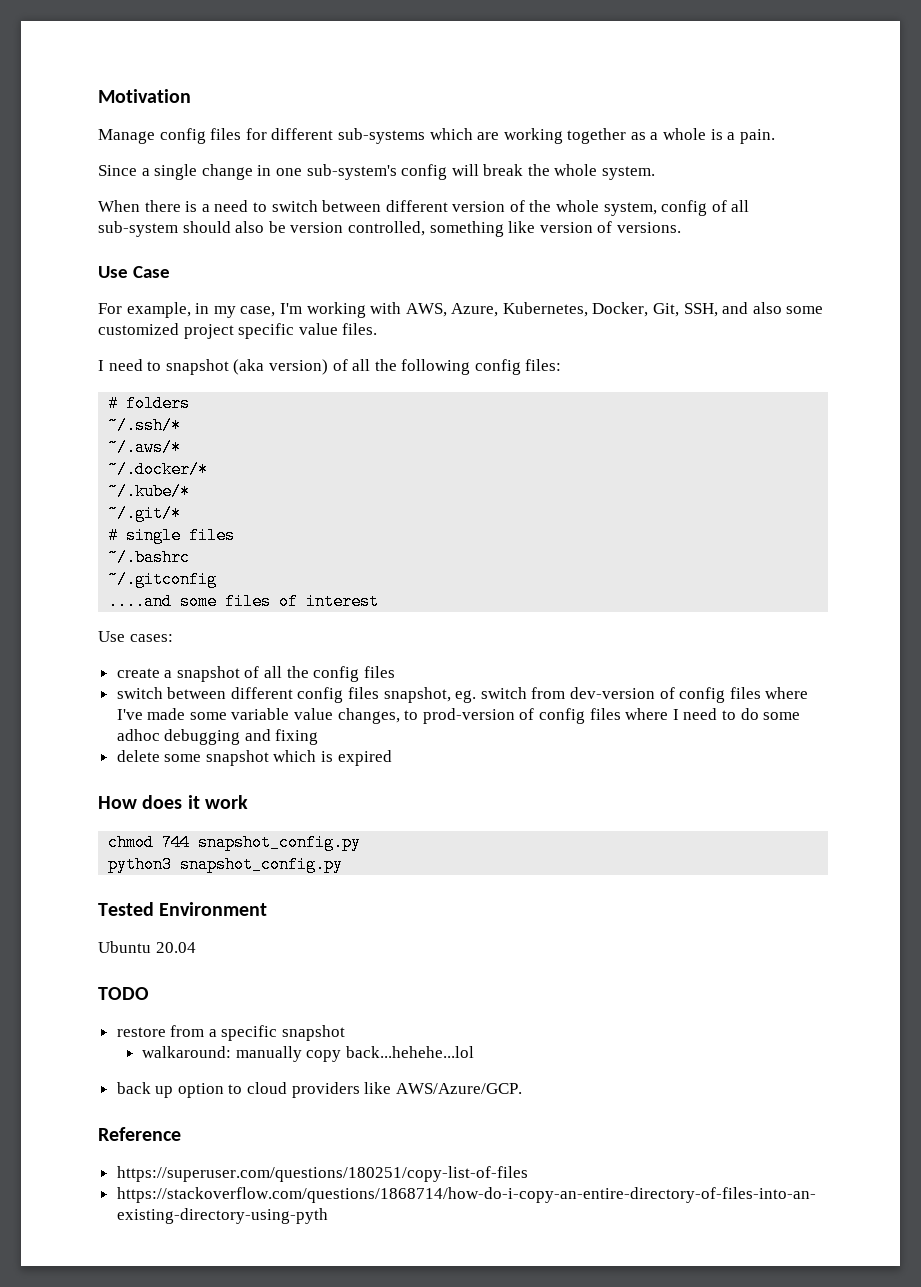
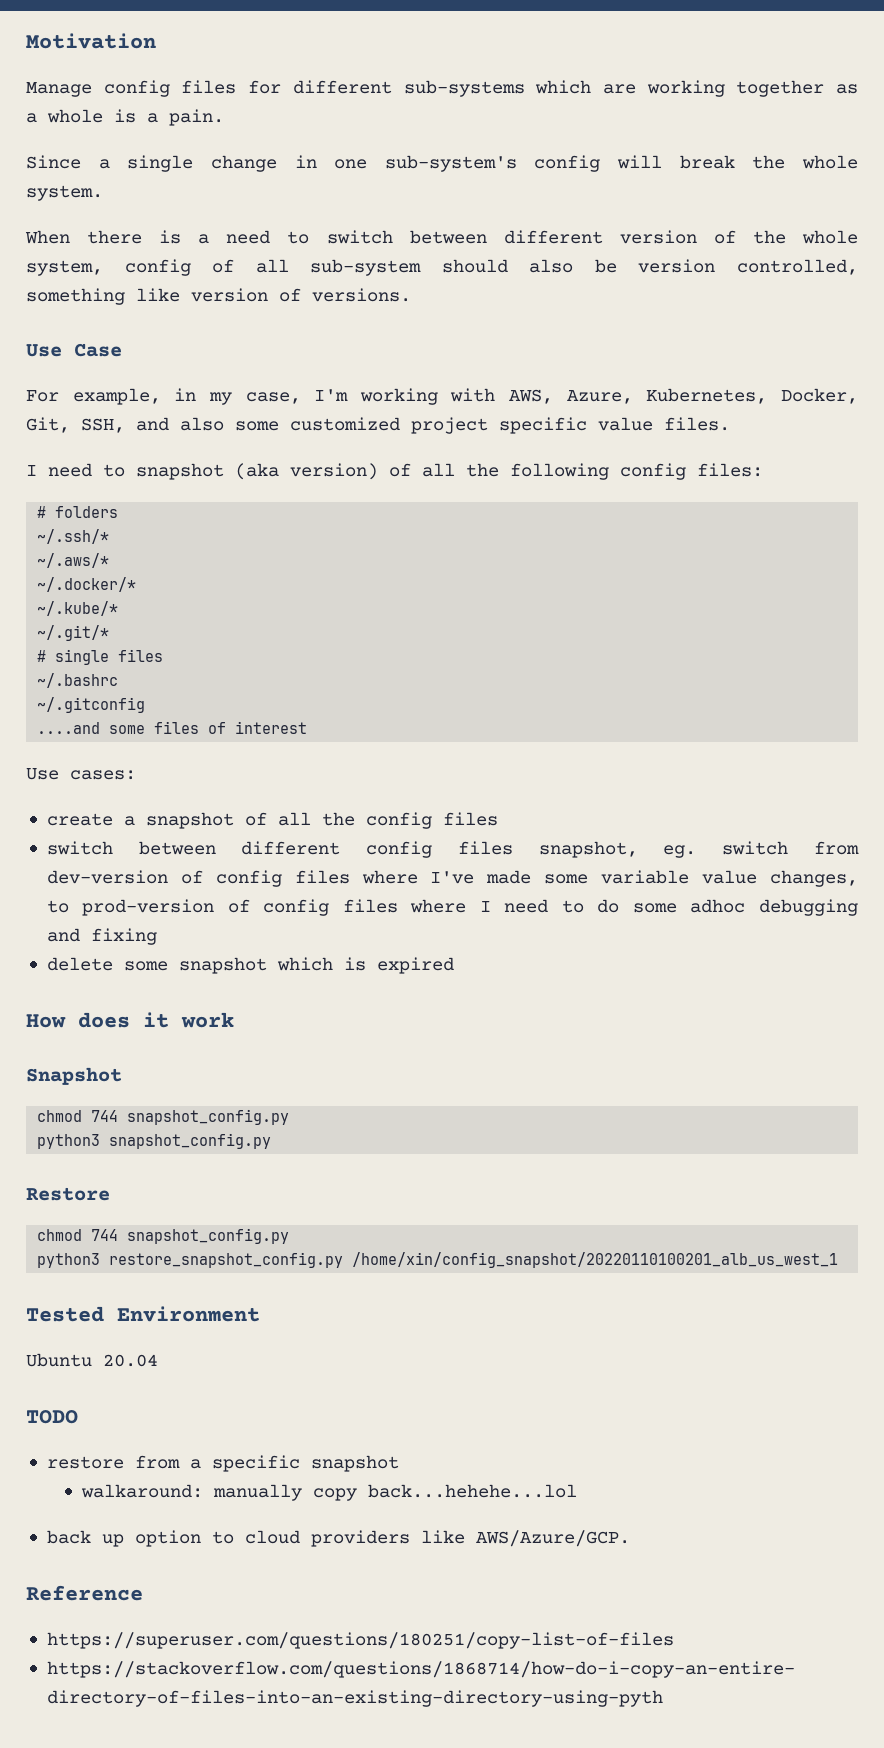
+ Snapshot
+ Restore
+ chmod 744 snapshot_config.py
+ python3 restore_snapshot_config.py /home/xin/config_snapshot/20220110100201_alb_us_west_1

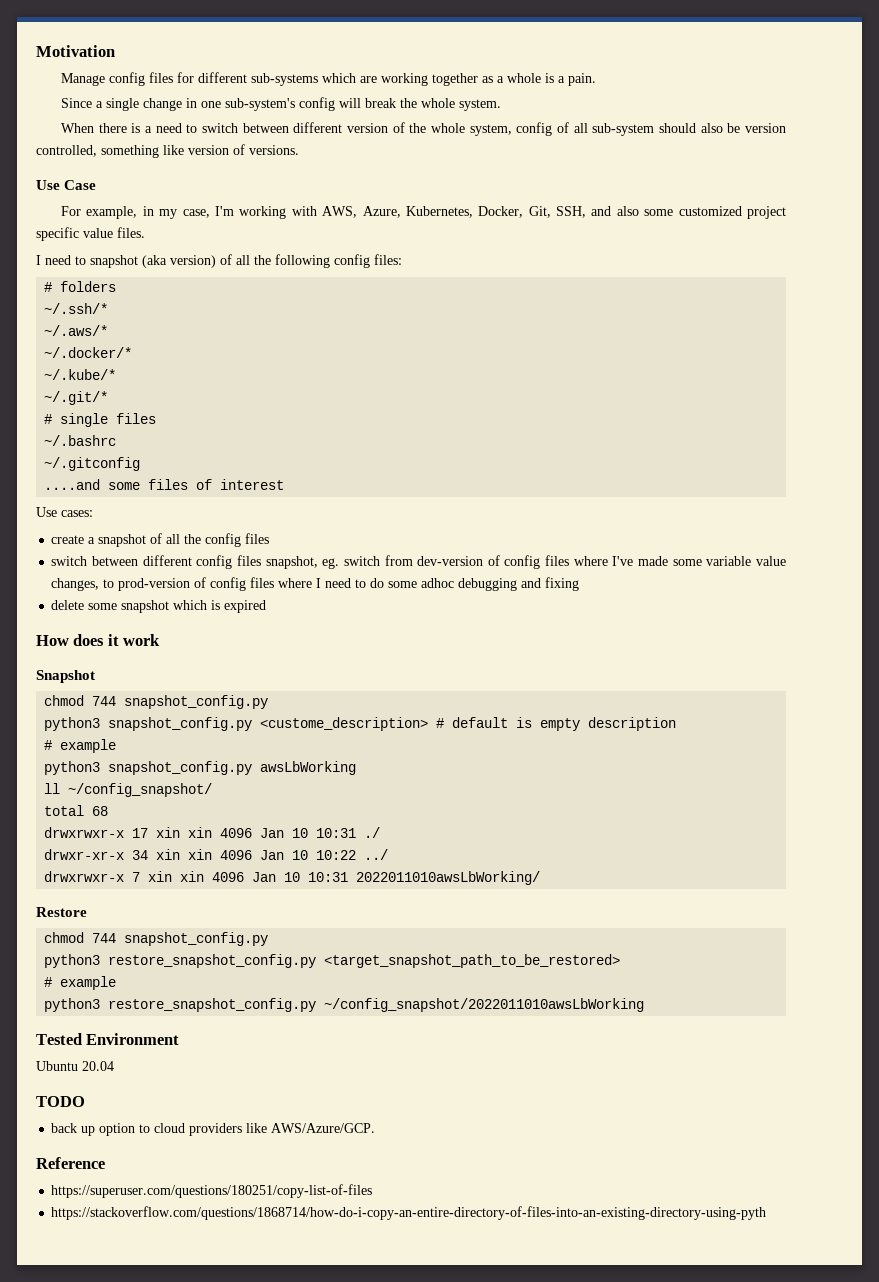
- python3 snapshot_config.py
+ python3 snapshot_config.py <custome_description> # default is empty description
+ # example
+ python3 snapshot_config.py awsLbWorking
+ ll ~/config_snapshot/
+ total 68
+ drwxrwxr-x 17 xin xin 4096 Jan 10 10:31 ./
+ drwxr-xr-x 34 xin xin 4096 Jan 10 10:22 ../
+ drwxrwxr-x 7 xin xin 4096 Jan 10 10:31 2022011010awsLbWorking/
- python3 restore_snapshot_config.py /home/xin/config_snapshot/20220110100201_alb_us_west_1
+ python3 restore_snapshot_config.py <target_snapshot_path_to_be_restored>
+ # example
+ python3 restore_snapshot_config.py ~/config_snapshot/2022011010awsLbWorking
- restore from a specific snapshot
- walkaround: manually copy back...hehehe...lol

